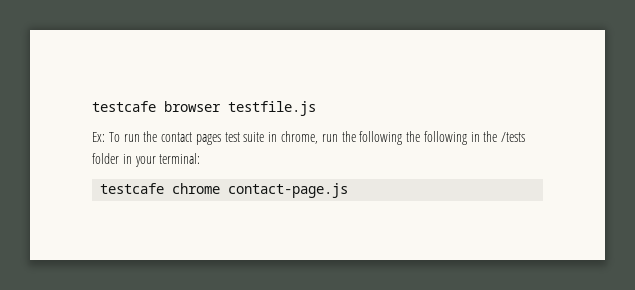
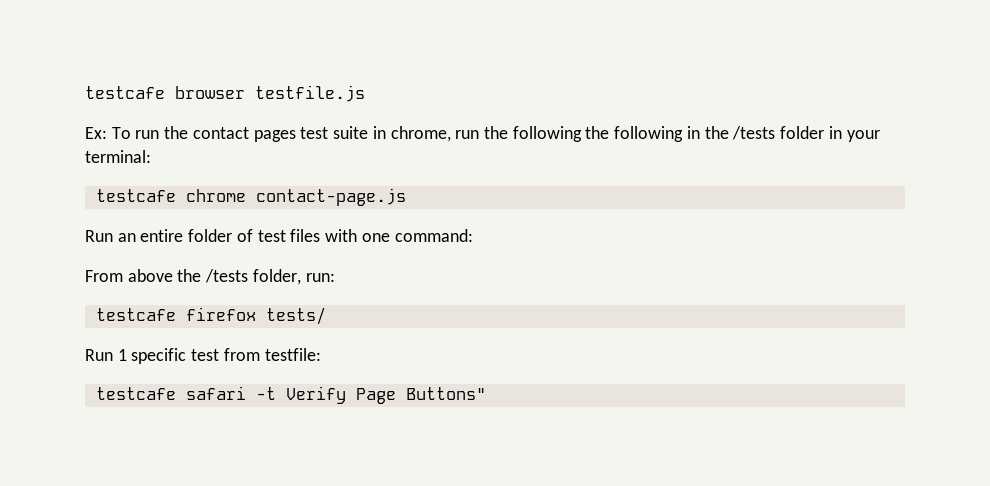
+ Run an entire folder of test files with one command:
+ From above the /tests folder, run:
+ testcafe firefox tests/
+ Run 1 specific test from testfile:
+ testcafe safari -t Verify Page Buttons"

